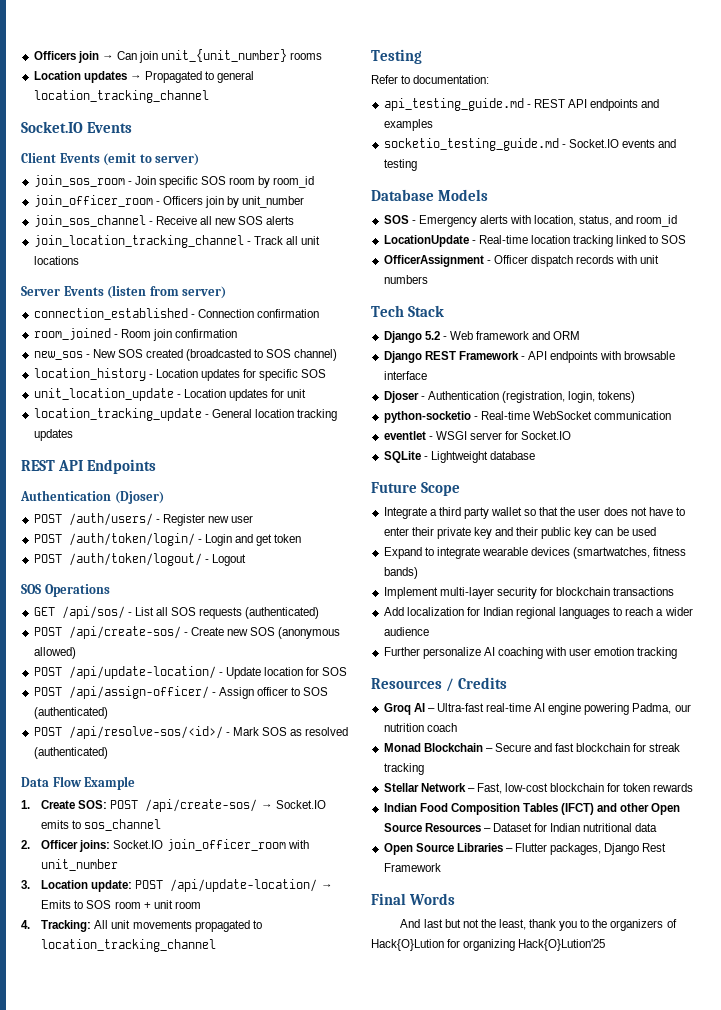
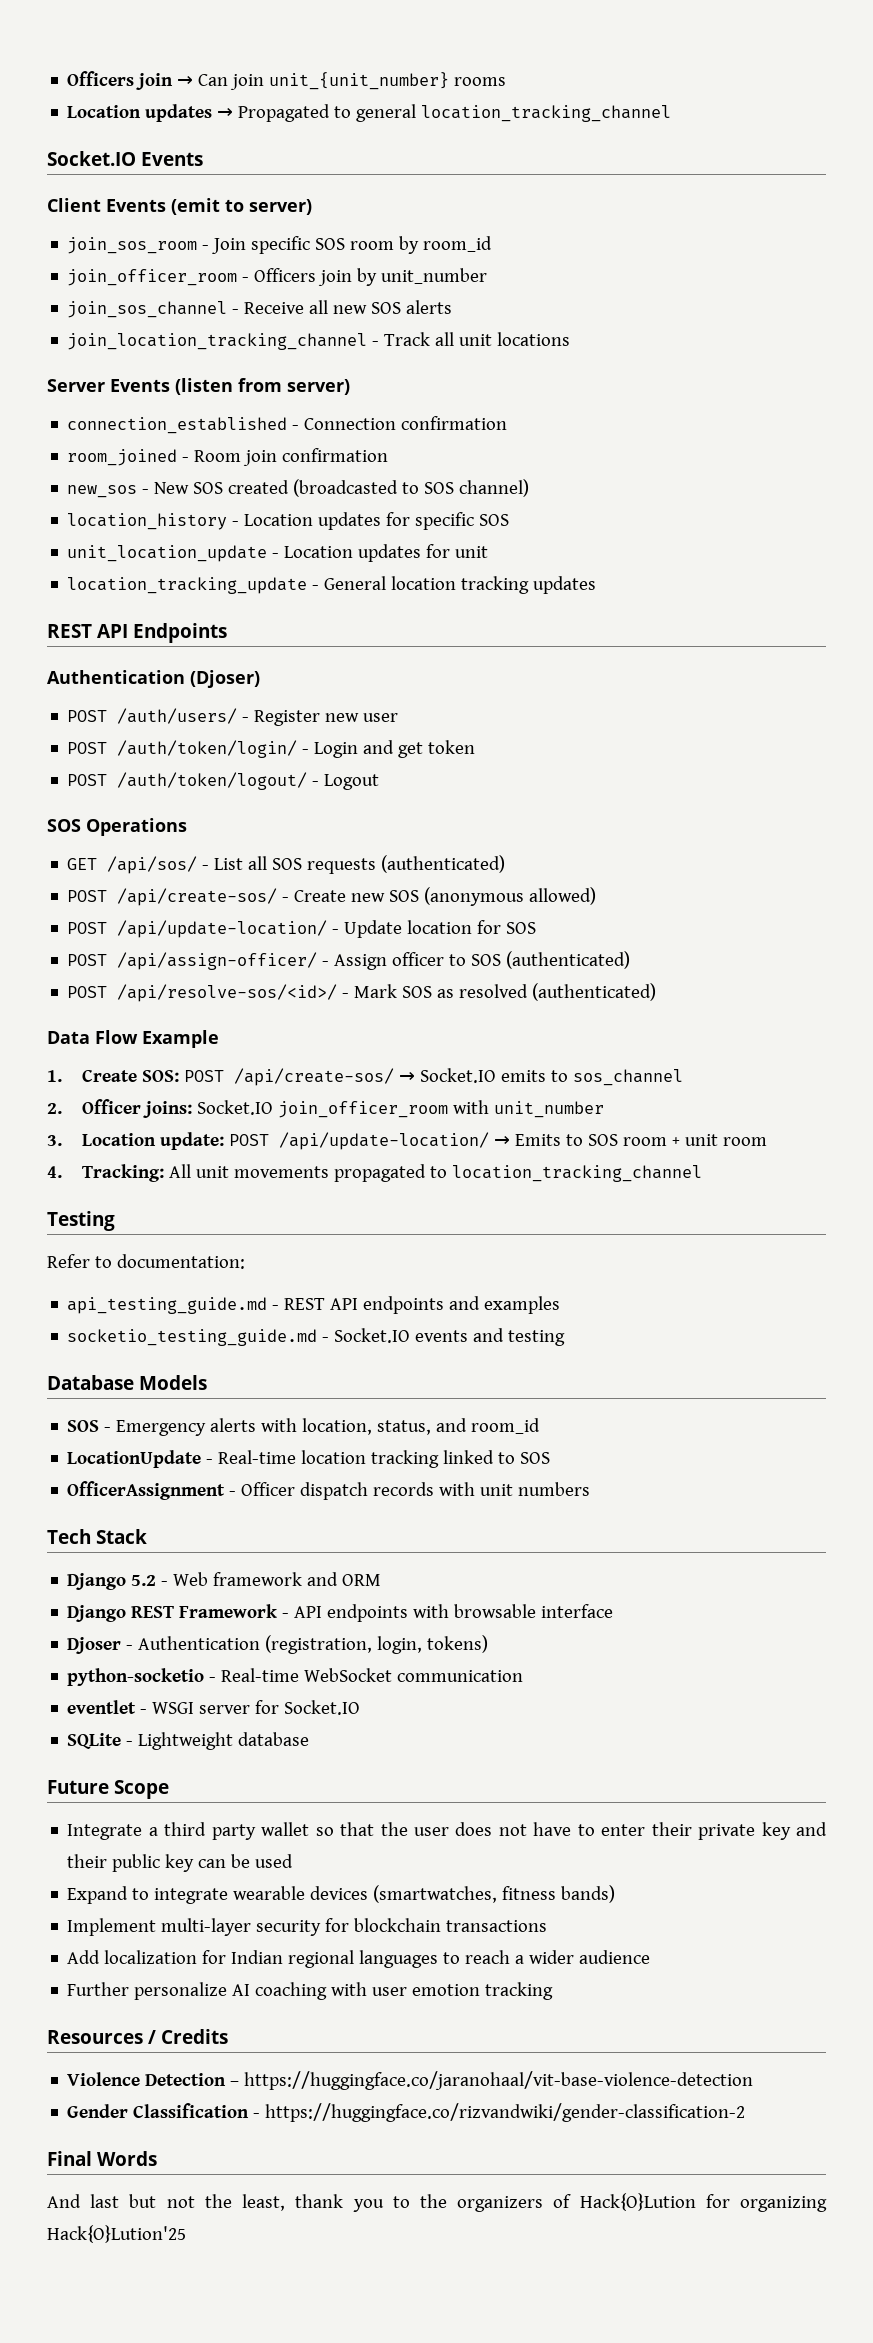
- Groq AI – Ultra-fast real-time AI engine powering Padma, our nutrition coach
- Monad Blockchain – Secure and fast blockchain for streak tracking
- Stellar Network – Fast, low-cost blockchain for token rewards
- Indian Food Composition Tables (IFCT) and other Open Source Resources – Dataset for Indian nutritional data
- Open Source Libraries – Flutter packages, Django Rest Framework
+ Violence Detection – https://huggingface.co/jaranohaal/vit-base-violence-detection
+ Gender Classification - https://huggingface.co/rizvandwiki/gender-classification-2

